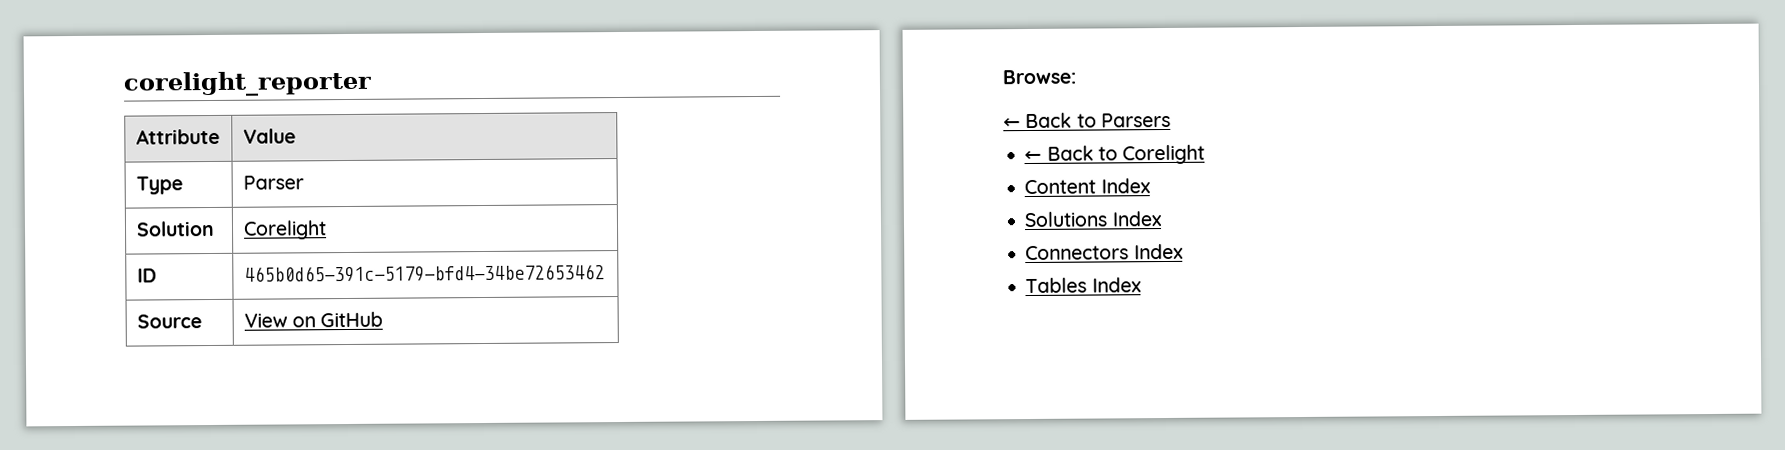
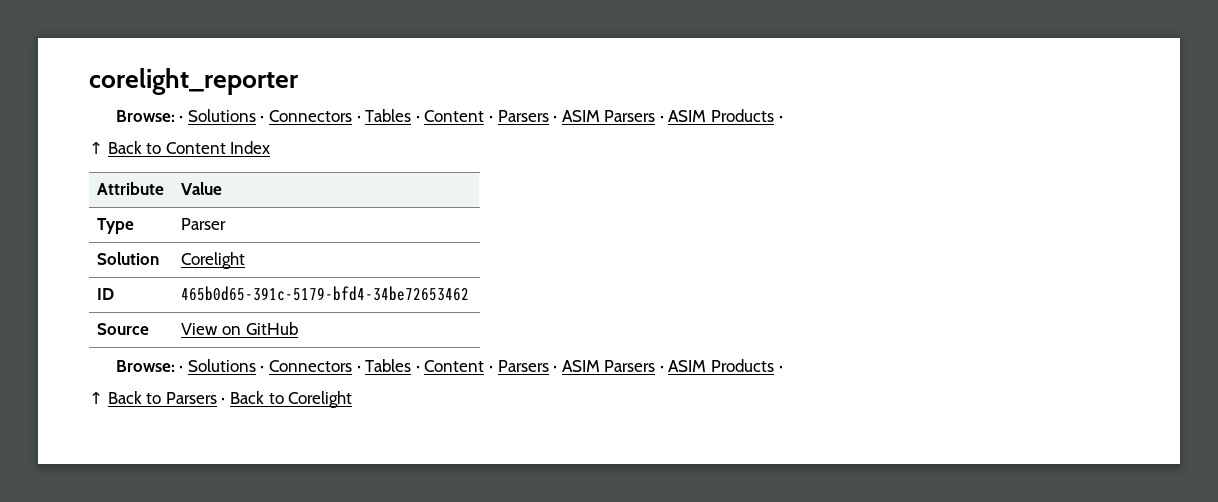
  corelight_reporter
+ Browse: · Solutions · Connectors · Tables · Content · Parsers · ASIM Parsers · ASIM Products ·
+ ↑ Back to Content Index
  Source | View on GitHub
- Browse:
- ← Back to Parsers
- ← Back to Corelight
+ Browse: · Solutions · Connectors · Tables · Content · Parsers · ASIM Parsers · ASIM Products ·
+ ↑ Back to Parsers · Back to Corelight
- Content Index
- Solutions Index
- Connectors Index
- Tables Index

